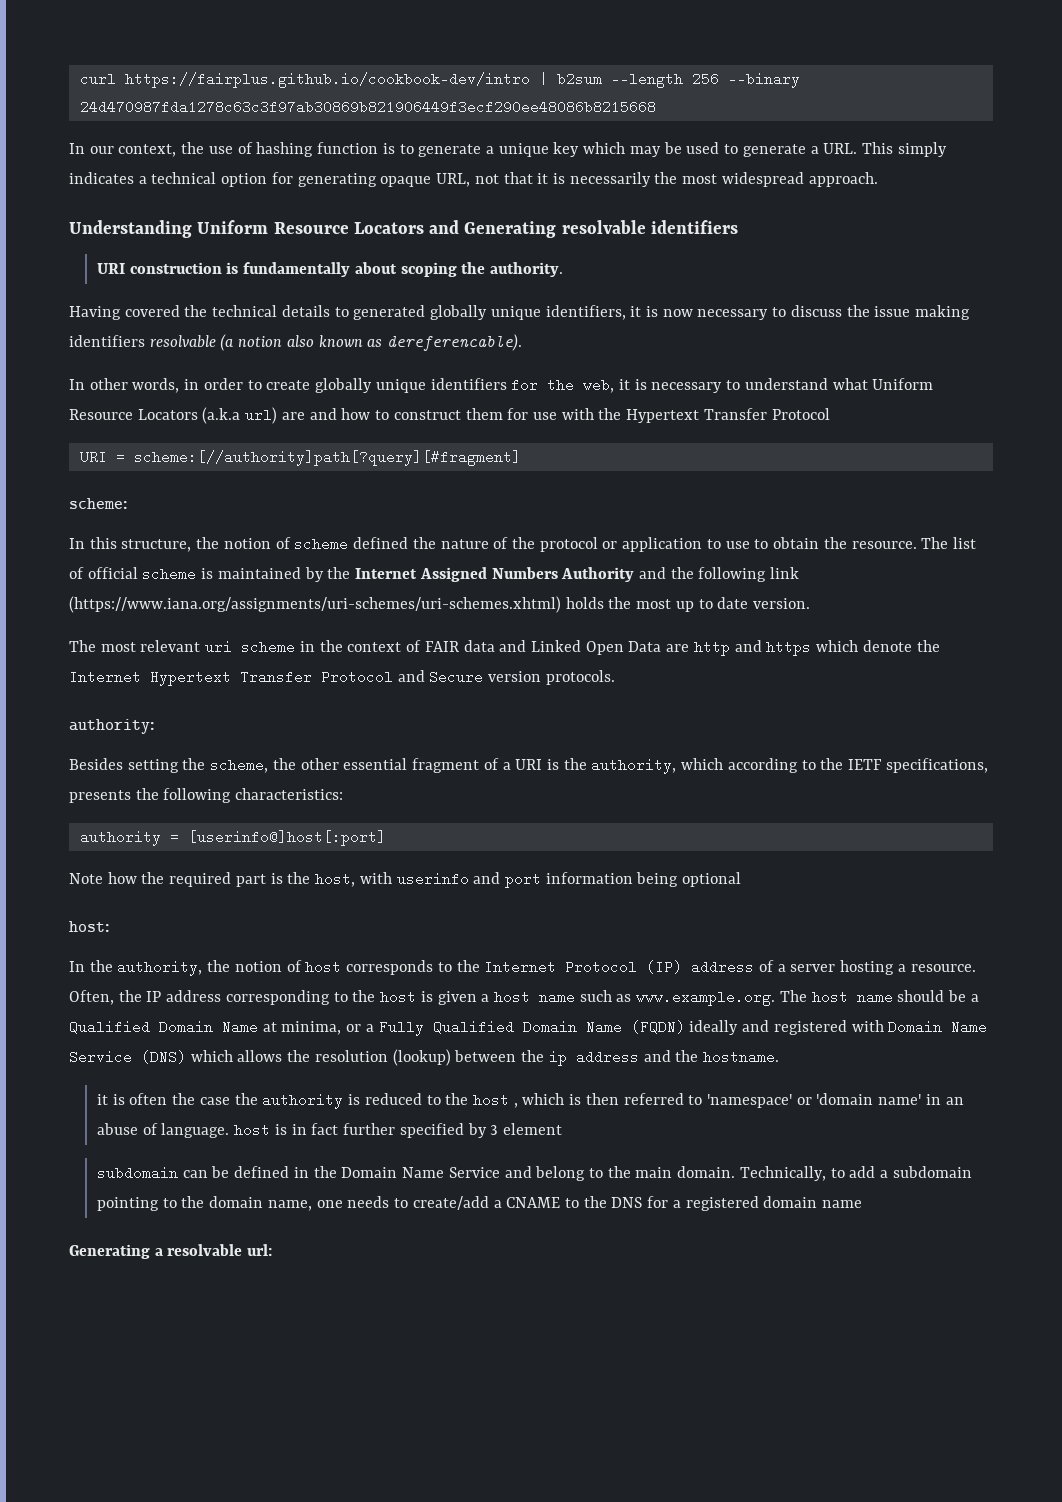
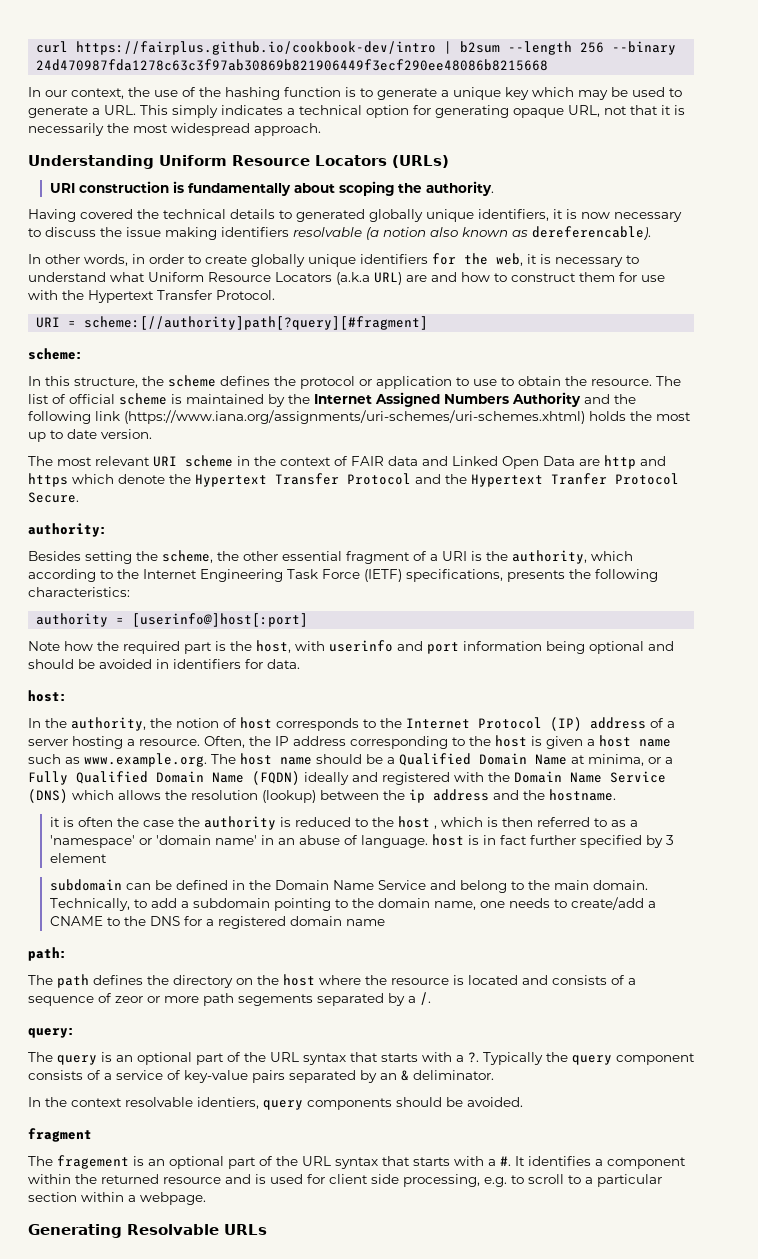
- In our context, the use of hashing function is to generate a unique key which may be used to generate a URL. This simply indicates a technical option for generating opaque URL, not that it is necessarily the most widespread approach.
+ In our context, the use of the hashing function is to generate a unique key which may be used to generate a URL. This simply indicates a technical option for generating opaque URL, not that it is necessarily the most widespread approach.
- Understanding Uniform Resource Locators and Generating resolvable identifiers
+ Understanding Uniform Resource Locators (URLs)
- In other words, in order to create globally unique identifiers for the web, it is necessary to understand what Uniform Resource Locators (a.k.a url) are and how to construct them for use with the Hypertext Transfer Protocol
+ In other words, in order to create globally unique identifiers for the web, it is necessary to understand what Uniform Resource Locators (a.k.a URL) are and how to construct them for use with the Hypertext Transfer Protocol.
- In this structure, the notion of scheme defined the nature of the protocol or application to use to obtain the resource.
+ In this structure, the scheme defines the protocol or application to use to obtain the resource.
- The most relevant uri scheme in the context of FAIR data and Linked Open Data are http and https which denote the Internet Hypertext Transfer Protocol and Secure version protocols.
+ The most relevant URI scheme in the context of FAIR data and Linked Open Data are http and https which denote the Hypertext Transfer Protocol and the Hypertext Tranfer Protocol Secure.
- Besides setting the scheme, the other essential fragment of a URI is the authority, which according to the IETF specifications, presents the following characteristics:
+ Besides setting the scheme, the other essential fragment of a URI is the authority, which according to the Internet Engineering Task Force (IETF) specifications, presents the following characteristics:
- Note how the required part is the host, with userinfo and port information being optional
+ Note how the required part is the host, with userinfo and port information being optional and should be avoided in identifiers for data.
- Often, the IP address corresponding to the host is given a host name such as www.example.org. The host name should be a Qualified Domain Name at minima, or a Fully Qualified Domain Name (FQDN) ideally and registered with Domain Name Service (DNS) which allows the resolution (lookup) between the ip address and the hostname.
+ Often, the IP address corresponding to the host is given a host name such as www.example.org. The host name should be a Qualified Domain Name at minima, or a Fully Qualified Domain Name (FQDN) ideally and registered with the Domain Name Service (DNS) which allows the resolution (lookup) between the ip address and the hostname.
- it is often the case the authority is reduced to the host , which is then referred to 'namespace' or 'domain name' in an abuse of language. host is in fact further specified by 3 element
+ it is often the case the authority is reduced to the host , which is then referred to as a 'namespace' or 'domain name' in an abuse of language. host is in fact further specified by 3 element
- Generating a resolvable url:
+ path:
+ The path defines the directory on the host where the resource is located and consists of a sequence of zeor or more path segements separated by a /.
+ query:
+ The query is an optional part of the URL syntax that starts with a ?. Typically the query component consists of a service of key-value pairs separated by an & deliminator.
+ In the context resolvable identiers, query components should be avoided.
+ fragment
+ The fragement is an optional part of the URL syntax that starts with a #. It identifies a component within the returned resource and is used for client side processing, e.g. to scroll to a particular section within a webpage.
+ Generating Resolvable URLs

